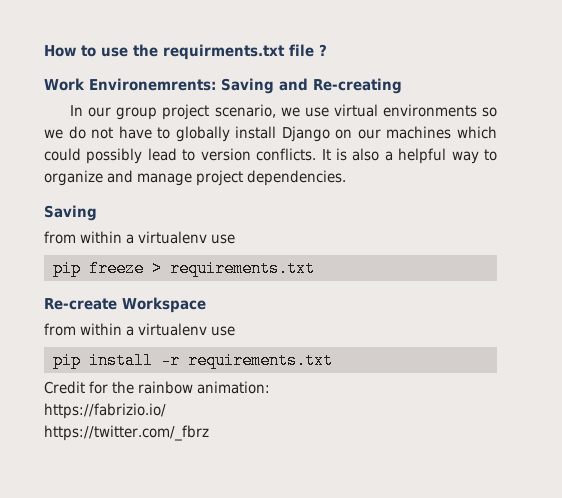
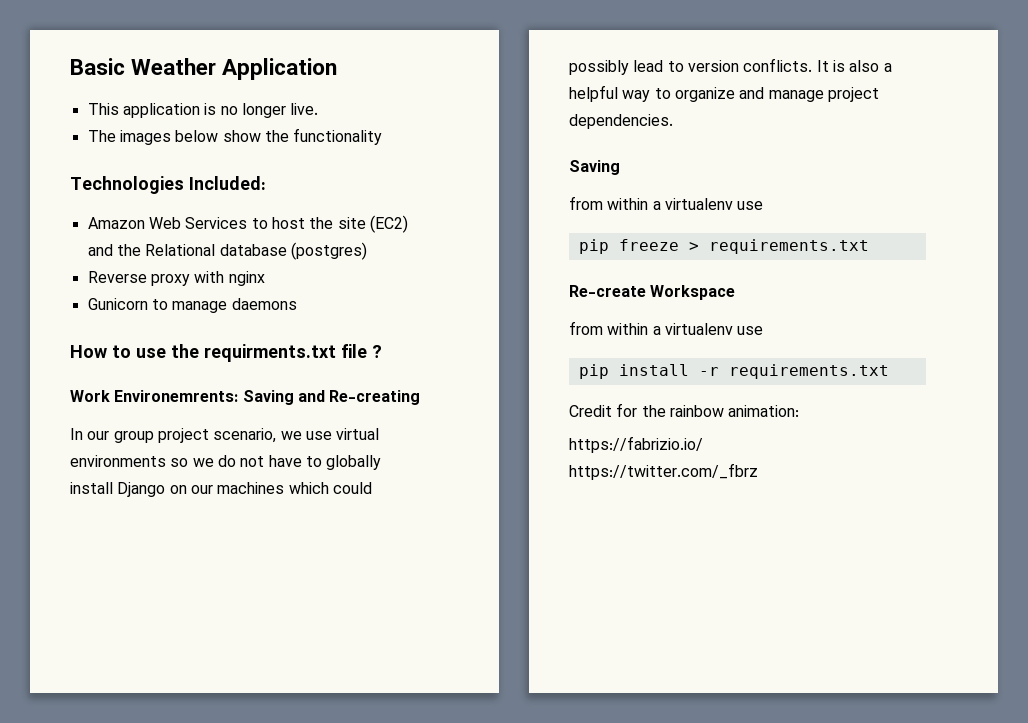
+ Basic Weather Application
+ This application is no longer live.
+ The images below show the functionality
+ Technologies Included:
+ Amazon Web Services to host the site (EC2) and the Relational database (postgres)
+ Reverse proxy with nginx
+ Gunicorn to manage daemons

